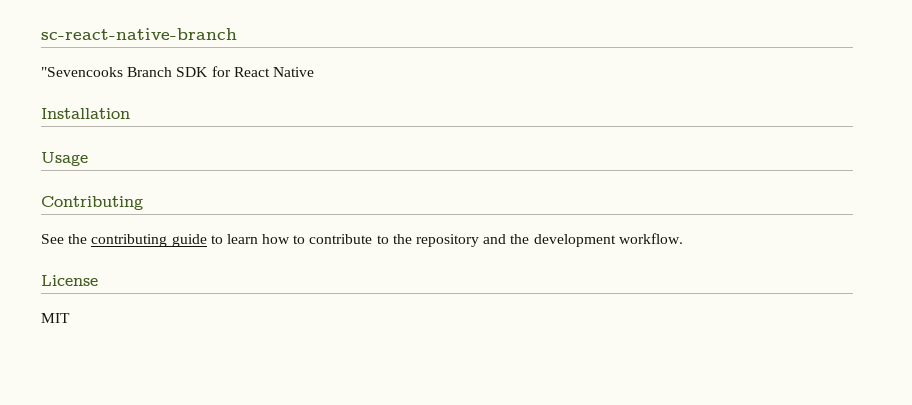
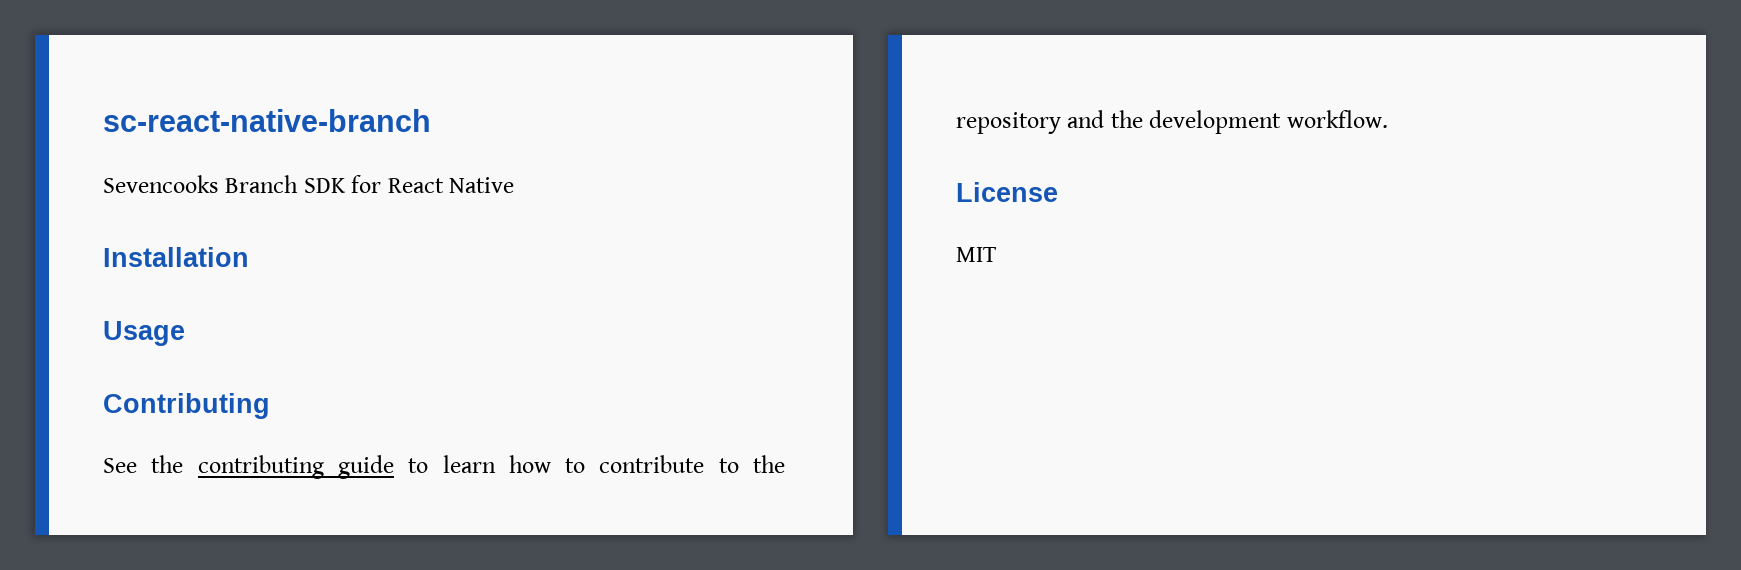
- "Sevencooks Branch SDK for React Native
+ Sevencooks Branch SDK for React Native

